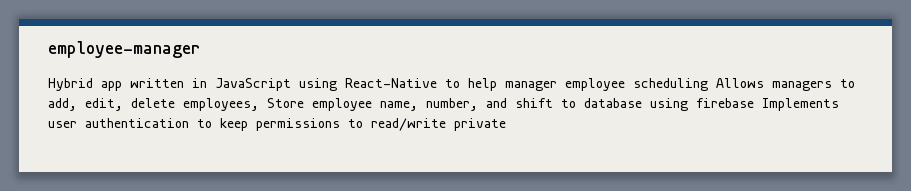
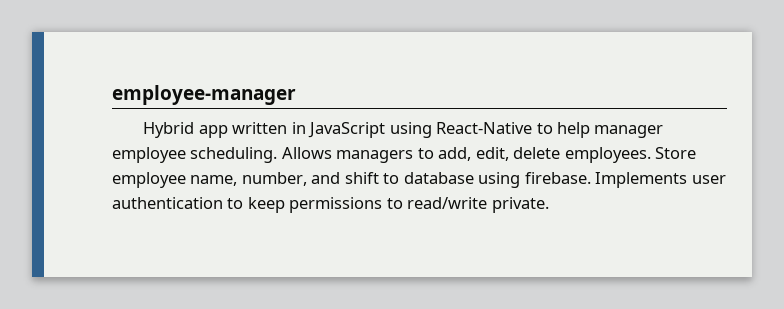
- Hybrid app written in JavaScript using React-Native to help manager employee scheduling Allows managers to add, edit, delete employees, Store employee name, number, and shift to database using firebase Implements user authentication to keep permissions to read/write private
+ Hybrid app written in JavaScript using React-Native to help manager employee scheduling. Allows managers to add, edit, delete employees. Store employee name, number, and shift to database using firebase. Implements user authentication to keep permissions to read/write private.

